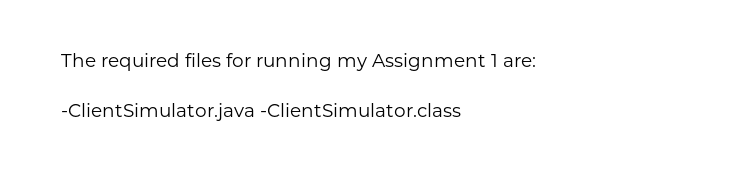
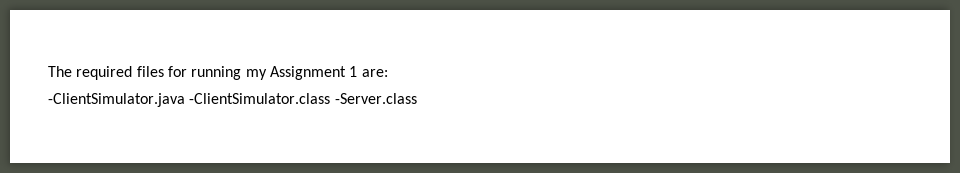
- -ClientSimulator.java -ClientSimulator.class
+ -ClientSimulator.java -ClientSimulator.class -Server.class

